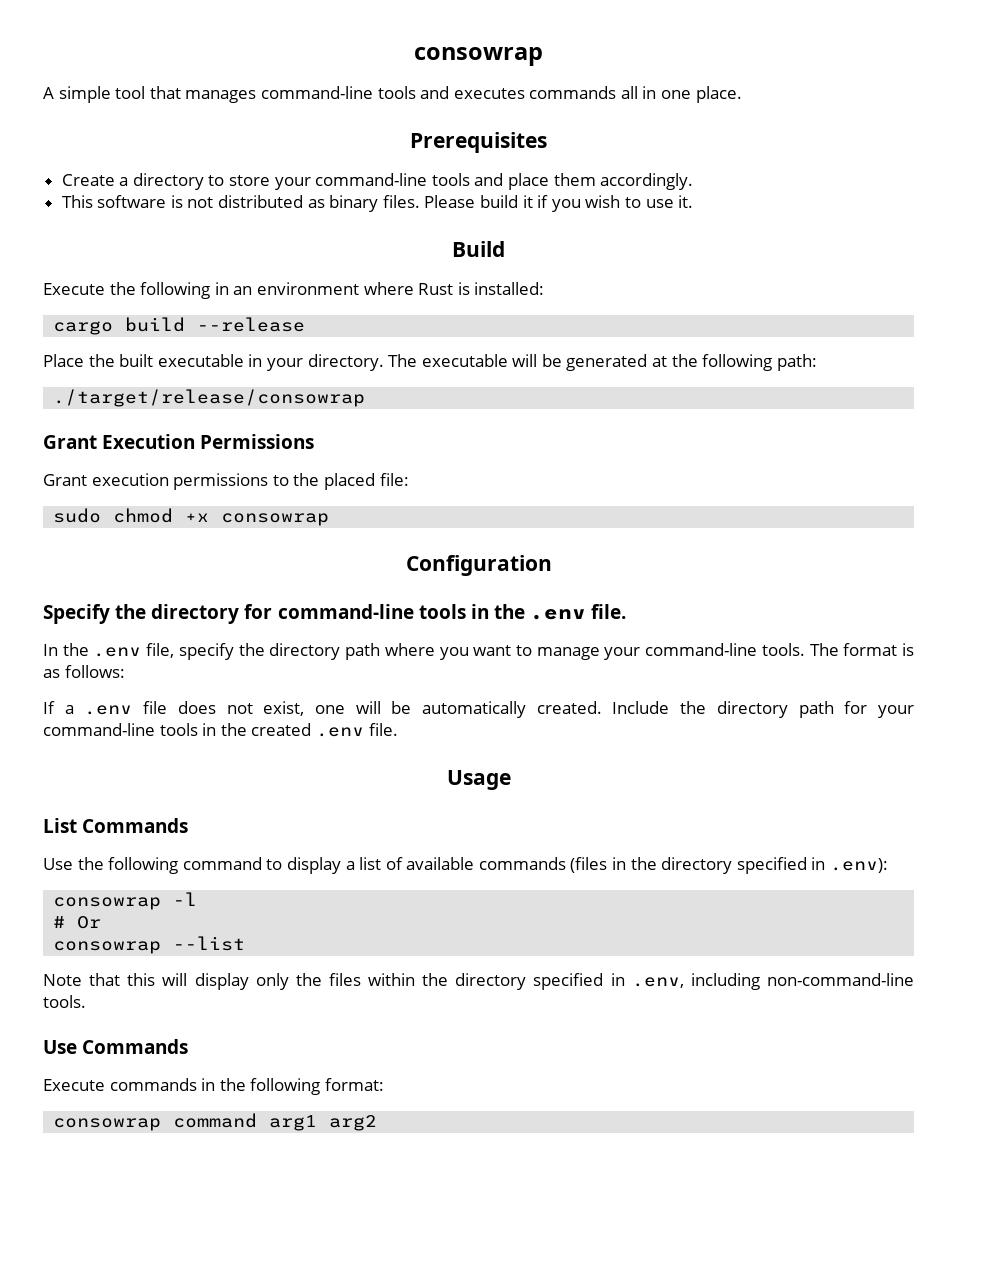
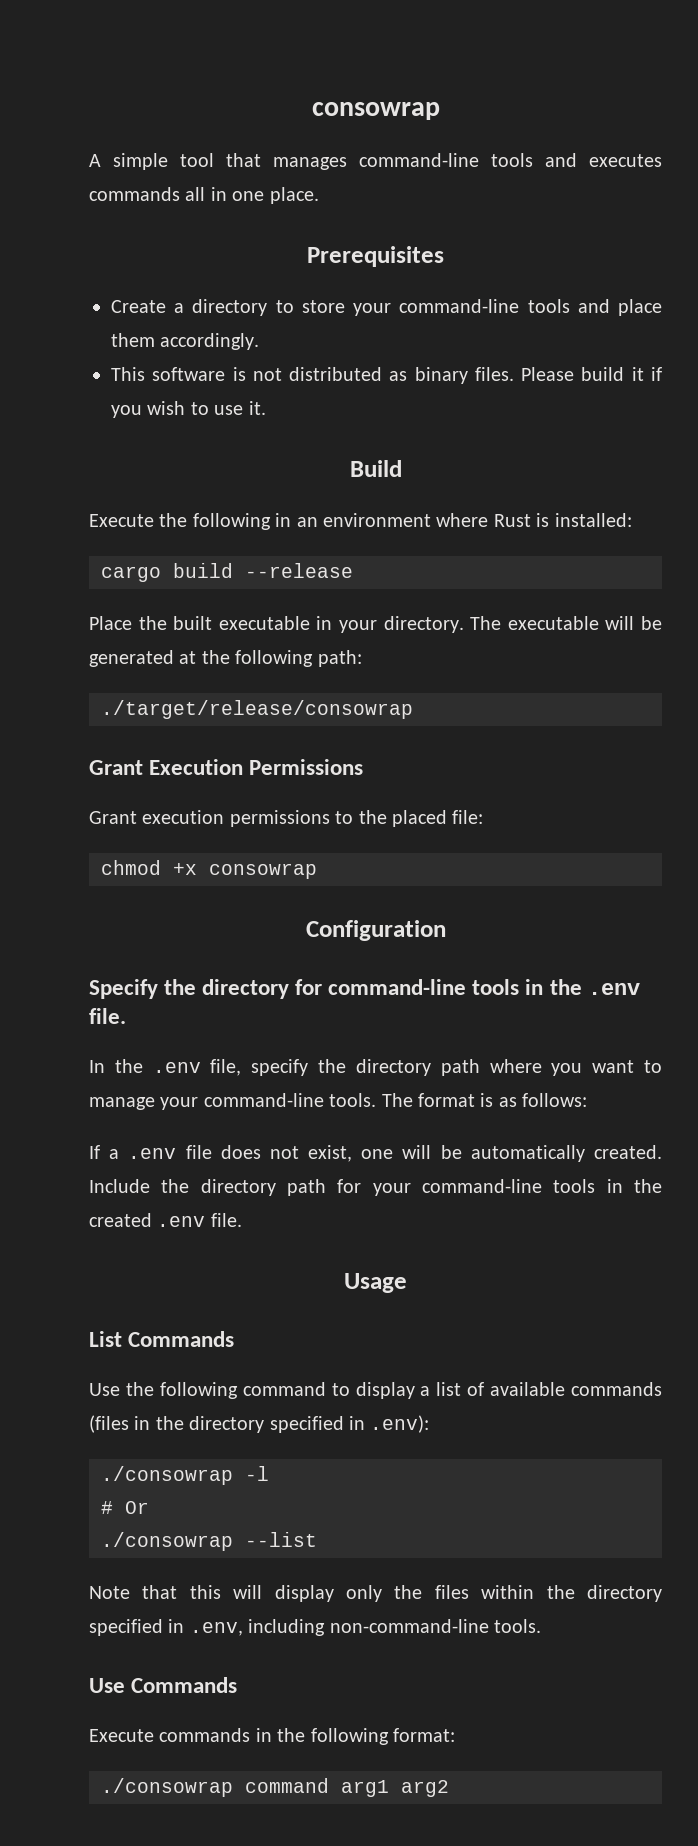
- sudo chmod +x consowrap
+ chmod +x consowrap
- consowrap -l
+ ./consowrap -l
- consowrap --list
+ ./consowrap --list
- consowrap command arg1 arg2
+ ./consowrap command arg1 arg2

